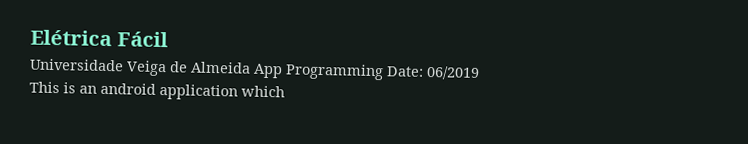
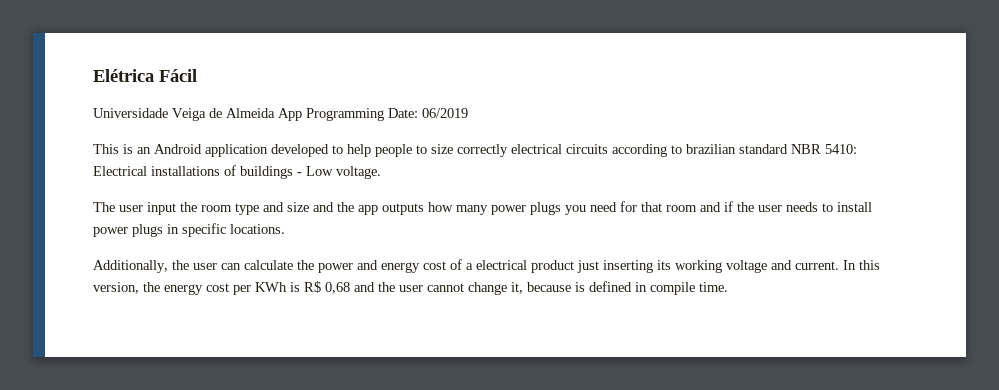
- This is an android application which
+ This is an Android application developed to help people to size correctly electrical circuits according to brazilian standard NBR 5410: Electrical installations of buildings - Low voltage.
+ The user input the room type and size and the app outputs how many power plugs you need for that room and if the user needs to install power plugs in specific locations.
+ Additionally, the user can calculate the power and energy cost of a electrical product just inserting its working voltage and current. In this version, the energy cost per KWh is R$ 0,68 and the user cannot change it, because is defined in compile time.

